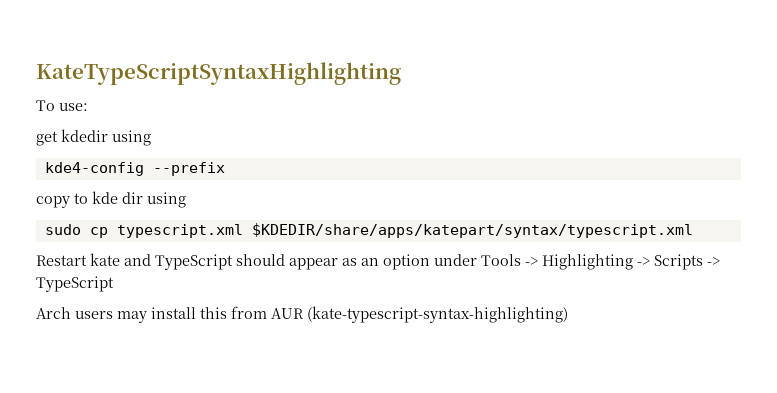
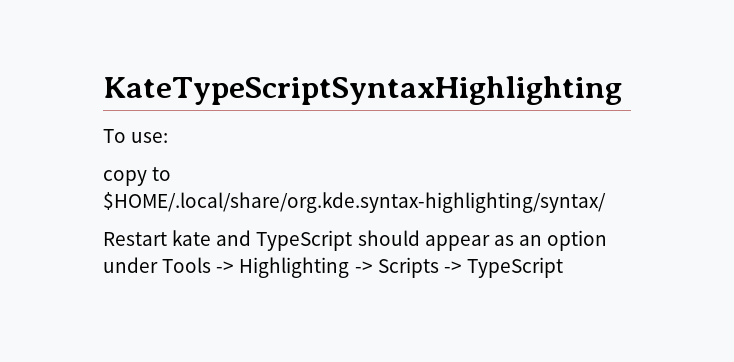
- get kdedir using
- kde4-config --prefix
- copy to kde dir using
- sudo cp typescript.xml $KDEDIR/share/apps/katepart/syntax/typescript.xml
+ copy to $HOME/.local/share/org.kde.syntax-highlighting/syntax/
- Arch users may install this from AUR (kate-typescript-syntax-highlighting)

